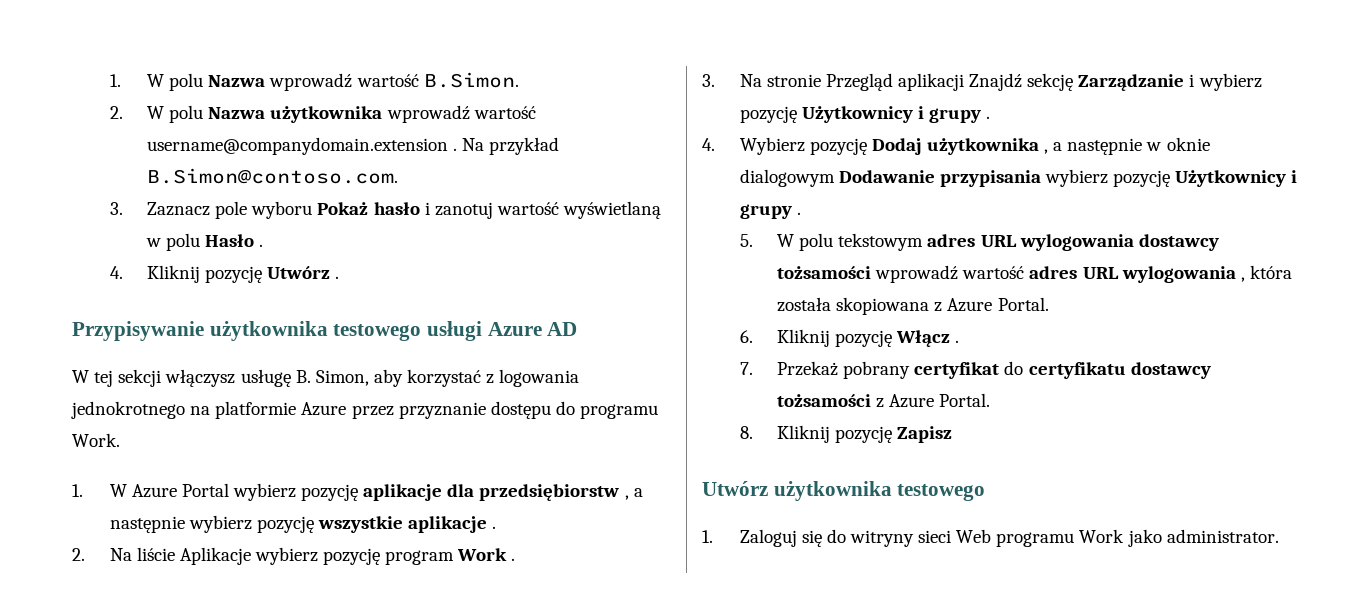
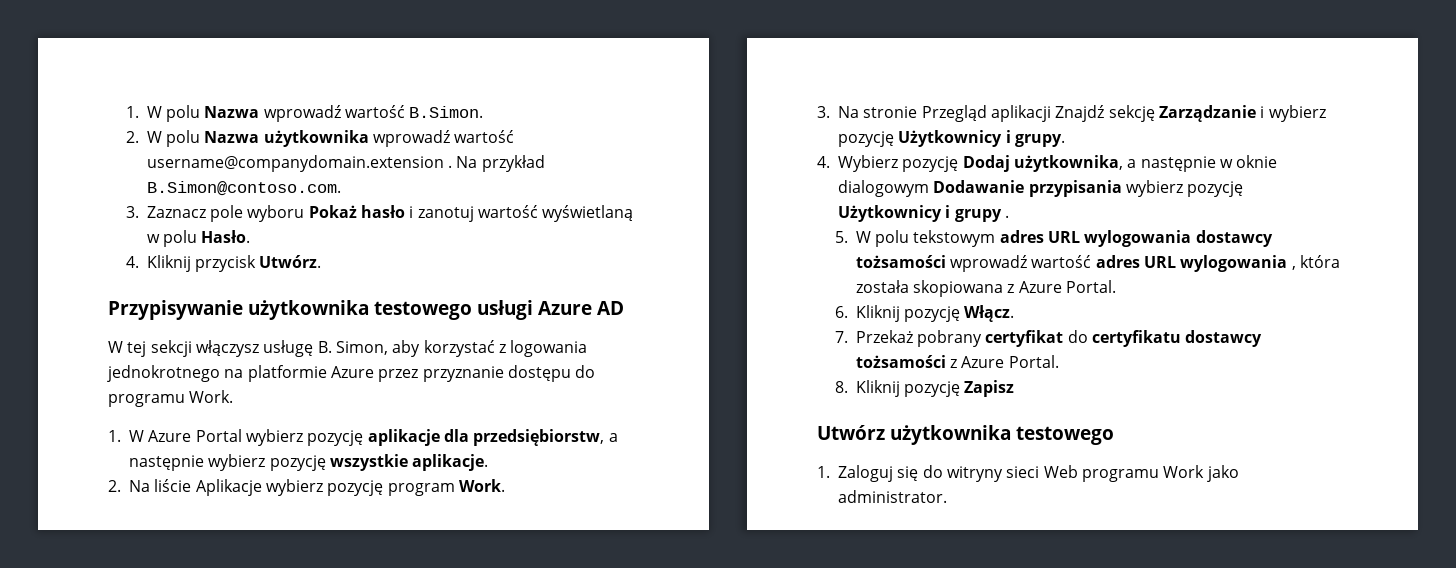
- 3. Zaznacz pole wyboru Pokaż hasło i zanotuj wartość wyświetlaną w polu Hasło .
+ 3. Zaznacz pole wyboru Pokaż hasło i zanotuj wartość wyświetlaną w polu Hasło.
- 4. Kliknij pozycję Utwórz .
+ 4. Kliknij przycisk Utwórz.
- 1. W Azure Portal wybierz pozycję aplikacje dla przedsiębiorstw , a następnie wybierz pozycję wszystkie aplikacje .
+ 1. W Azure Portal wybierz pozycję aplikacje dla przedsiębiorstw, a następnie wybierz pozycję wszystkie aplikacje.
- 2. Na liście Aplikacje wybierz pozycję program Work .
+ 2. Na liście Aplikacje wybierz pozycję program Work.
- 3. Na stronie Przegląd aplikacji Znajdź sekcję Zarządzanie i wybierz pozycję Użytkownicy i grupy .
+ 3. Na stronie Przegląd aplikacji Znajdź sekcję Zarządzanie i wybierz pozycję Użytkownicy i grupy.
- 4. Wybierz pozycję Dodaj użytkownika , a następnie w oknie dialogowym Dodawanie przypisania wybierz pozycję Użytkownicy i grupy .
+ 4. Wybierz pozycję Dodaj użytkownika, a następnie w oknie dialogowym Dodawanie przypisania wybierz pozycję Użytkownicy i grupy .
- 6. Kliknij pozycję Włącz .
+ 6. Kliknij pozycję Włącz.

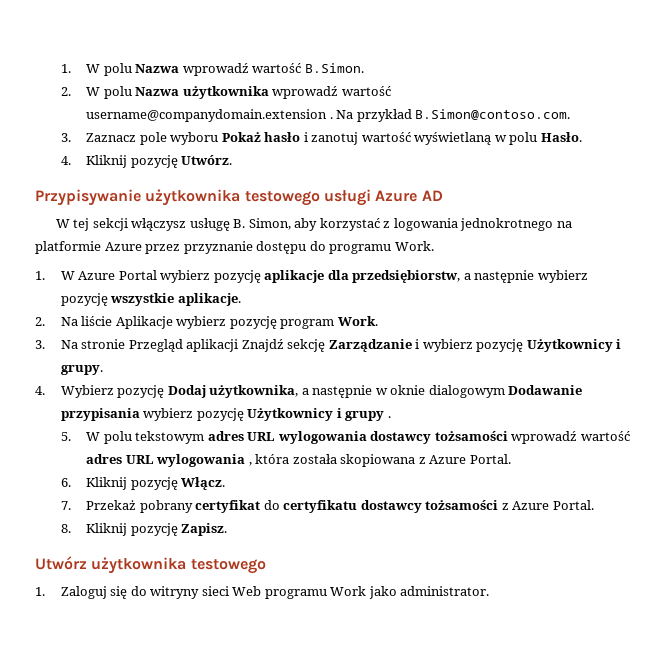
- 4. Kliknij przycisk Utwórz.
+ 4. Kliknij pozycję Utwórz.
- 8. Kliknij pozycję Zapisz
+ 8. Kliknij pozycję Zapisz.

